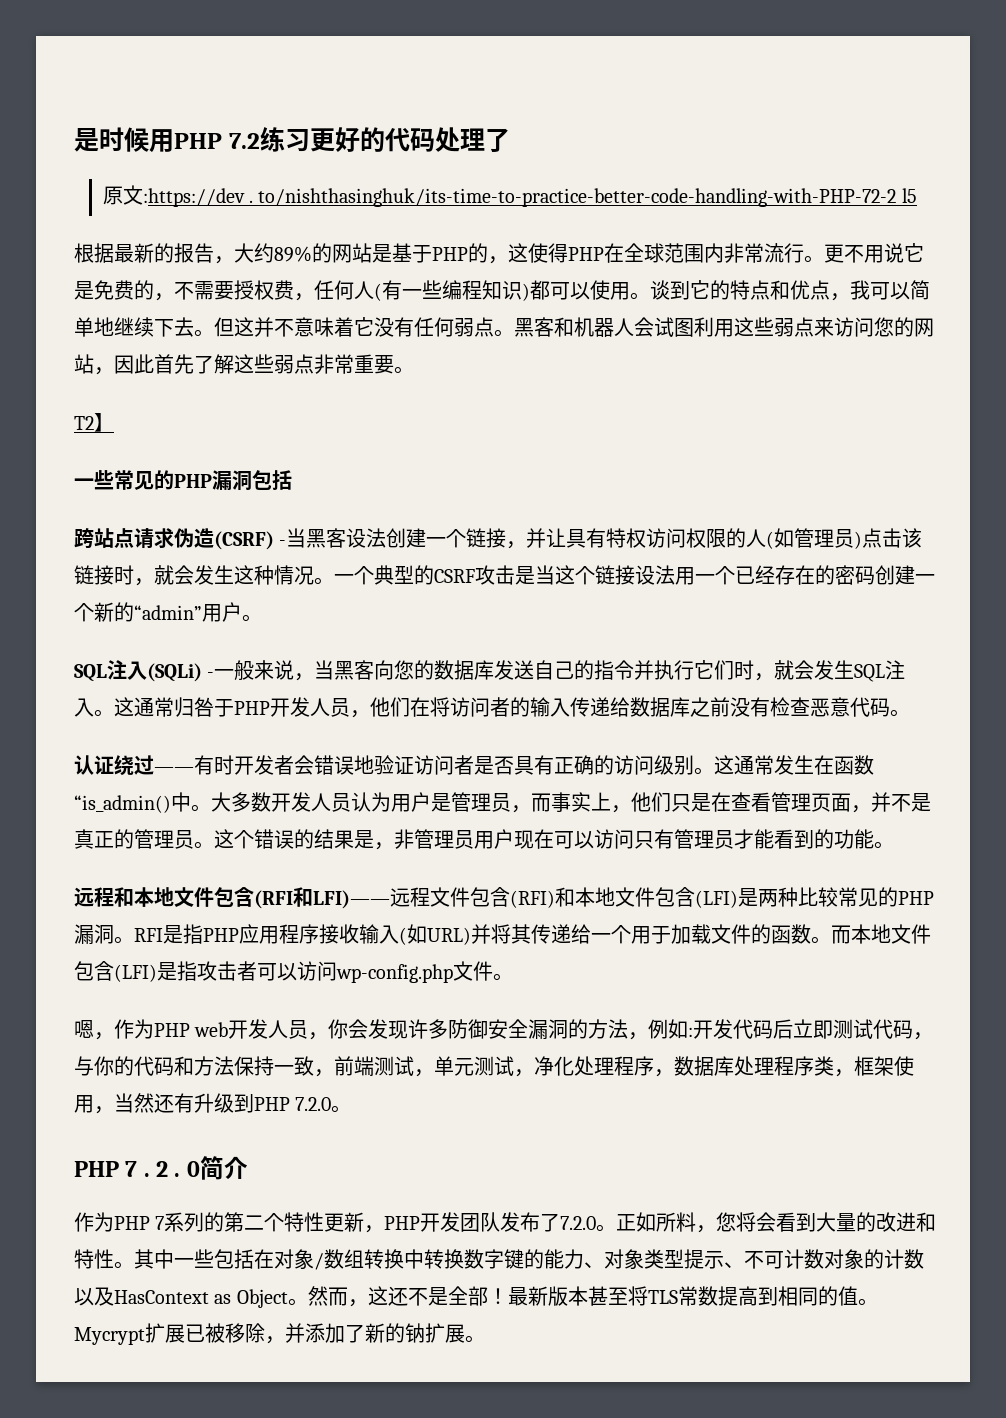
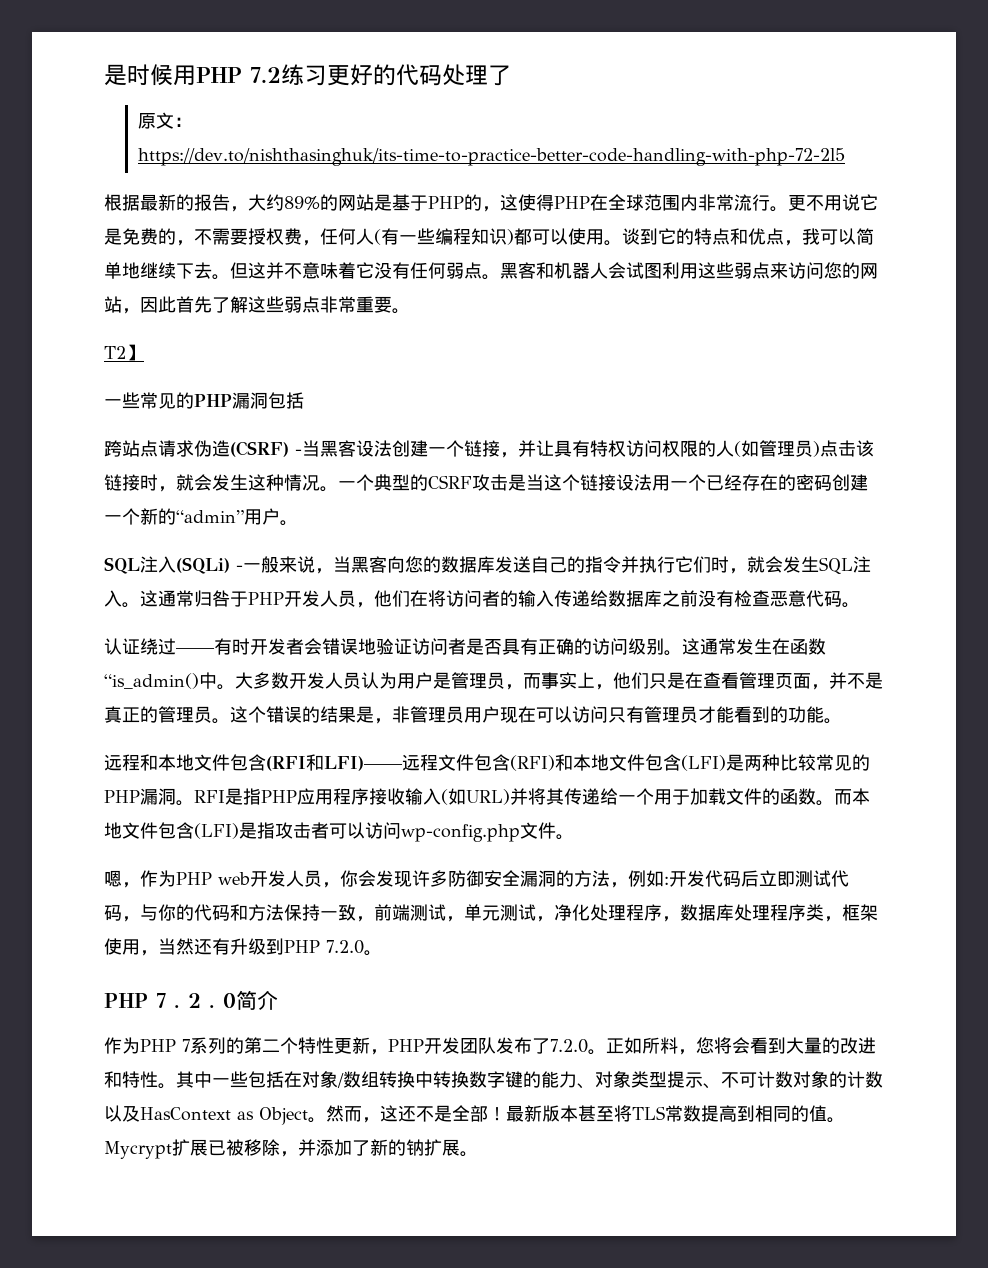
- 原文:https://dev . to/nishthasinghuk/its-time-to-practice-better-code-handling-with-PHP-72-2 l5
+ 原文：https://dev.to/nishthasinghuk/its-time-to-practice-better-code-handling-with-php-72-2l5

